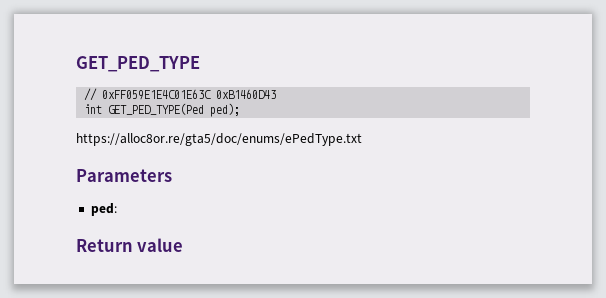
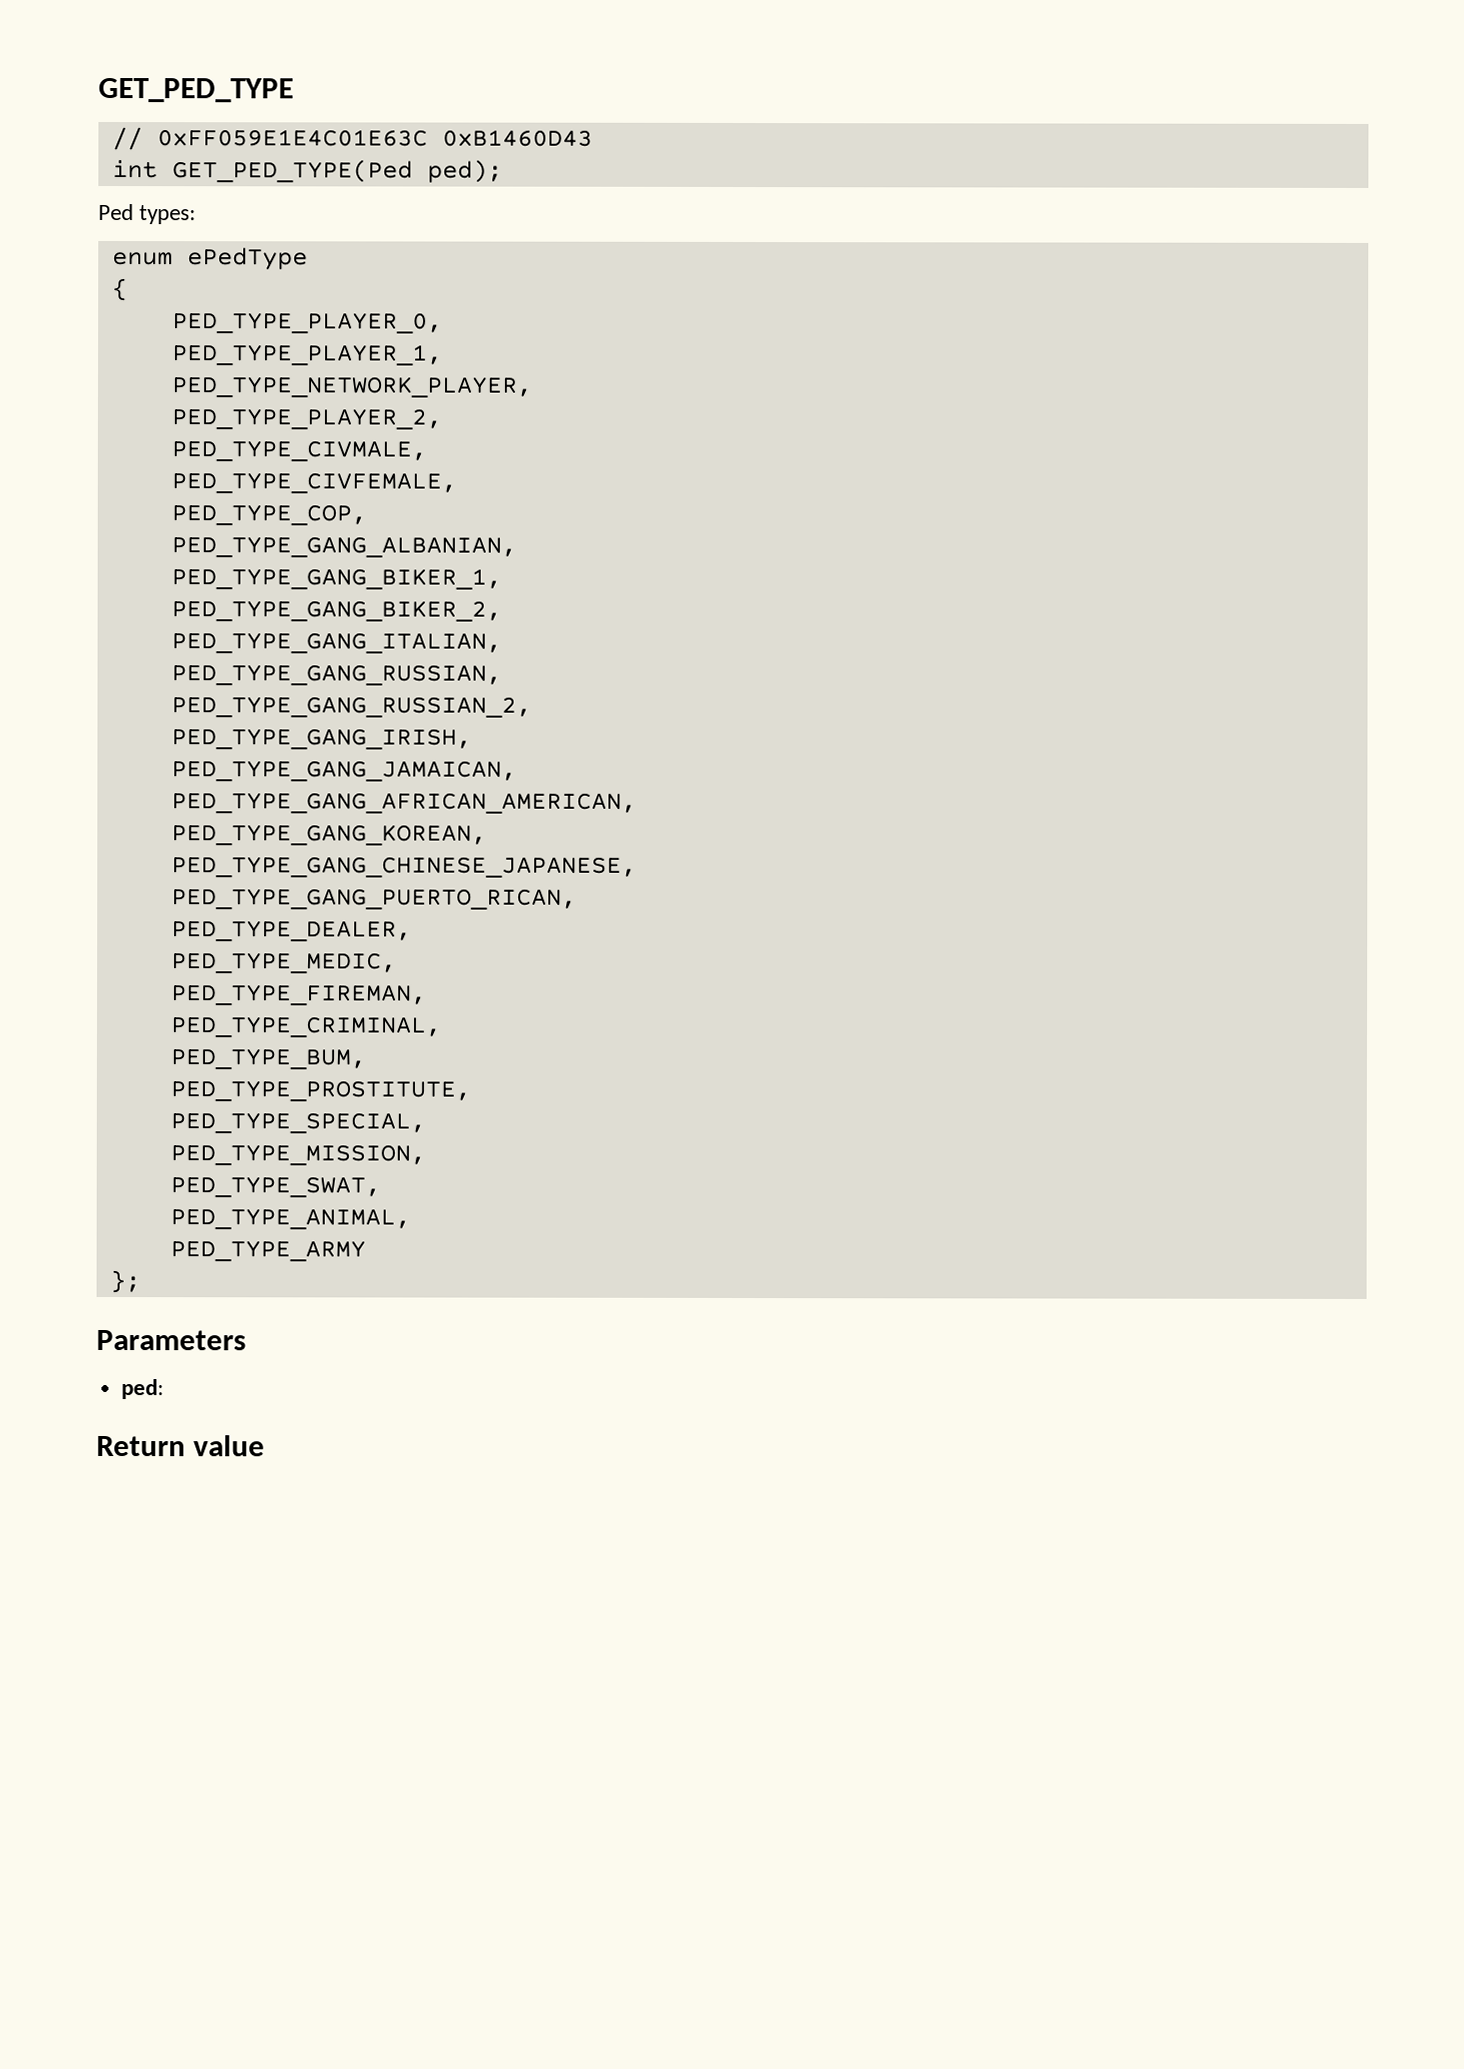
- https://alloc8or.re/gta5/doc/enums/ePedType.txt
+ Ped types:
+ enum ePedType
+ {
+ PED_TYPE_PLAYER_0,
+ PED_TYPE_PLAYER_1,
+ PED_TYPE_NETWORK_PLAYER,
+ PED_TYPE_PLAYER_2,
+ PED_TYPE_CIVMALE,
+ PED_TYPE_CIVFEMALE,
+ PED_TYPE_COP,
+ PED_TYPE_GANG_ALBANIAN,
+ PED_TYPE_GANG_BIKER_1,
+ PED_TYPE_GANG_BIKER_2,
+ PED_TYPE_GANG_ITALIAN,
+ PED_TYPE_GANG_RUSSIAN,
+ PED_TYPE_GANG_RUSSIAN_2,
+ PED_TYPE_GANG_IRISH,
+ PED_TYPE_GANG_JAMAICAN,
+ PED_TYPE_GANG_AFRICAN_AMERICAN,
+ PED_TYPE_GANG_KOREAN,
+ PED_TYPE_GANG_CHINESE_JAPANESE,
+ PED_TYPE_GANG_PUERTO_RICAN,
+ PED_TYPE_DEALER,
+ PED_TYPE_MEDIC,
+ PED_TYPE_FIREMAN,
+ PED_TYPE_CRIMINAL,
+ PED_TYPE_BUM,
+ PED_TYPE_PROSTITUTE,
+ PED_TYPE_SPECIAL,
+ PED_TYPE_MISSION,
+ PED_TYPE_SWAT,
+ PED_TYPE_ANIMAL,
+ PED_TYPE_ARMY
+ };

